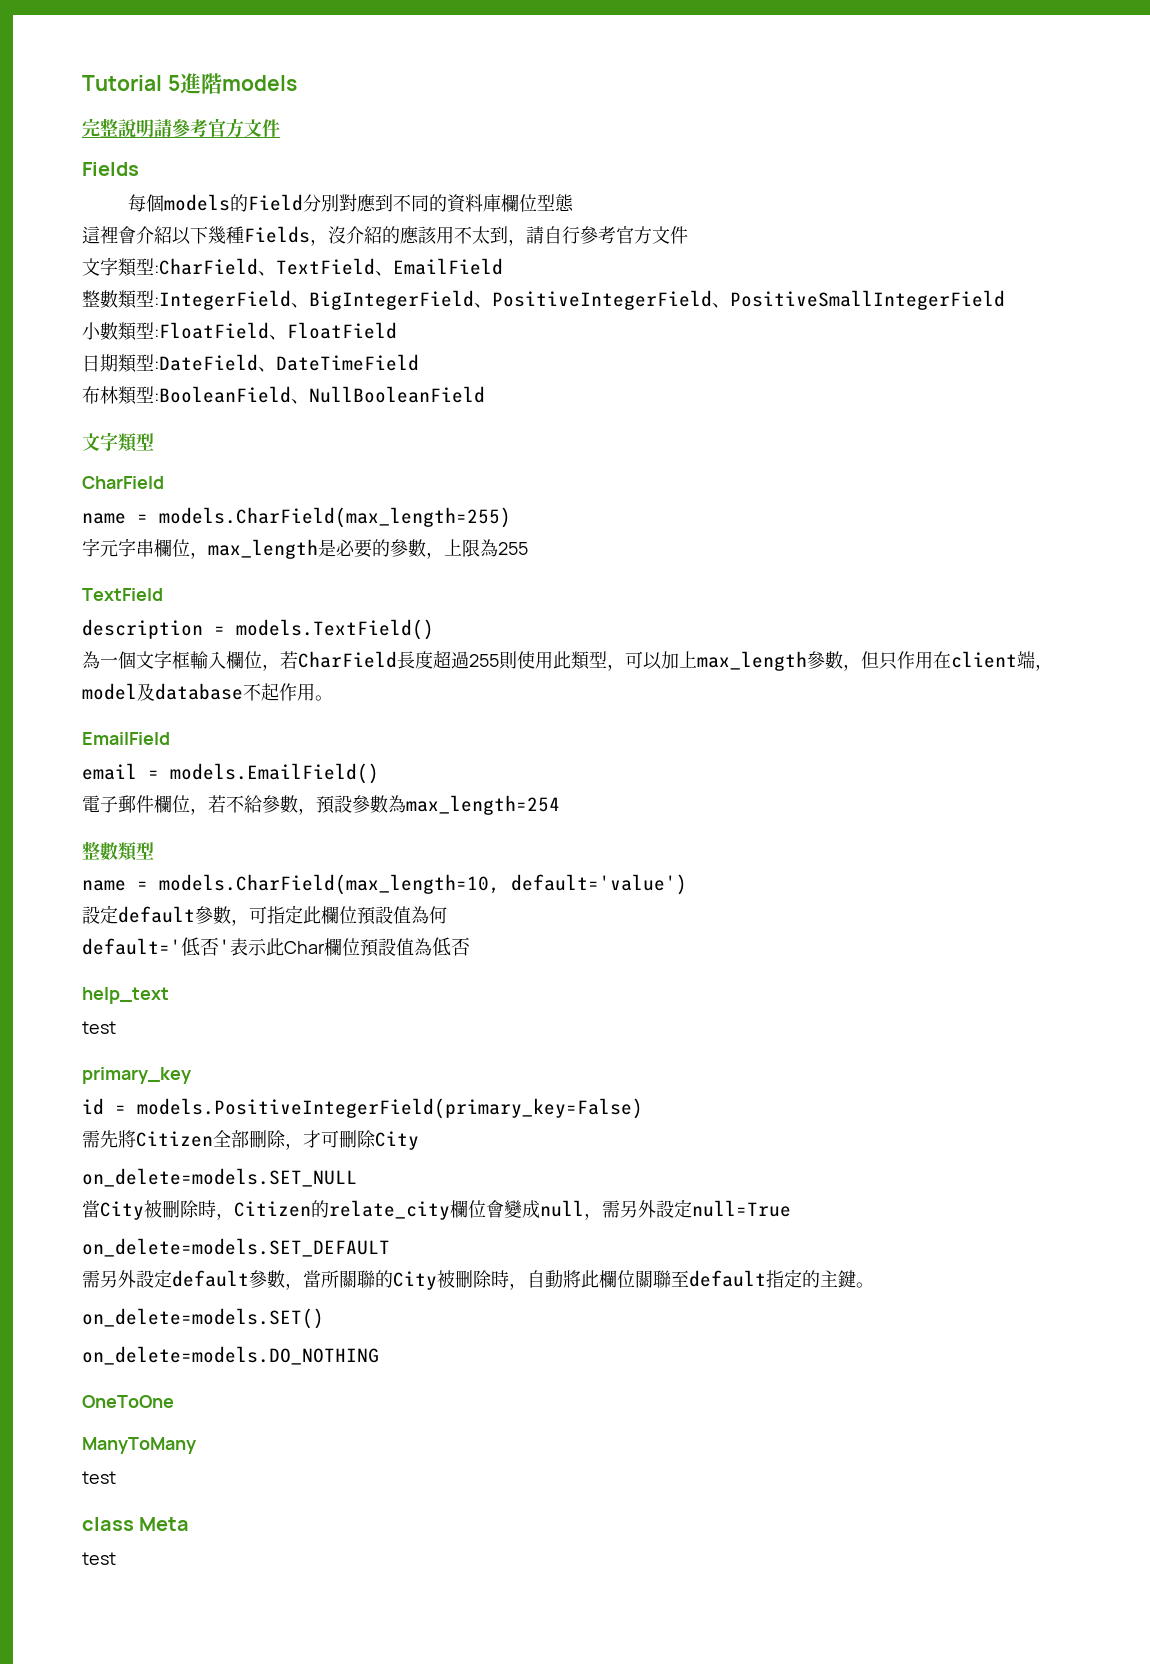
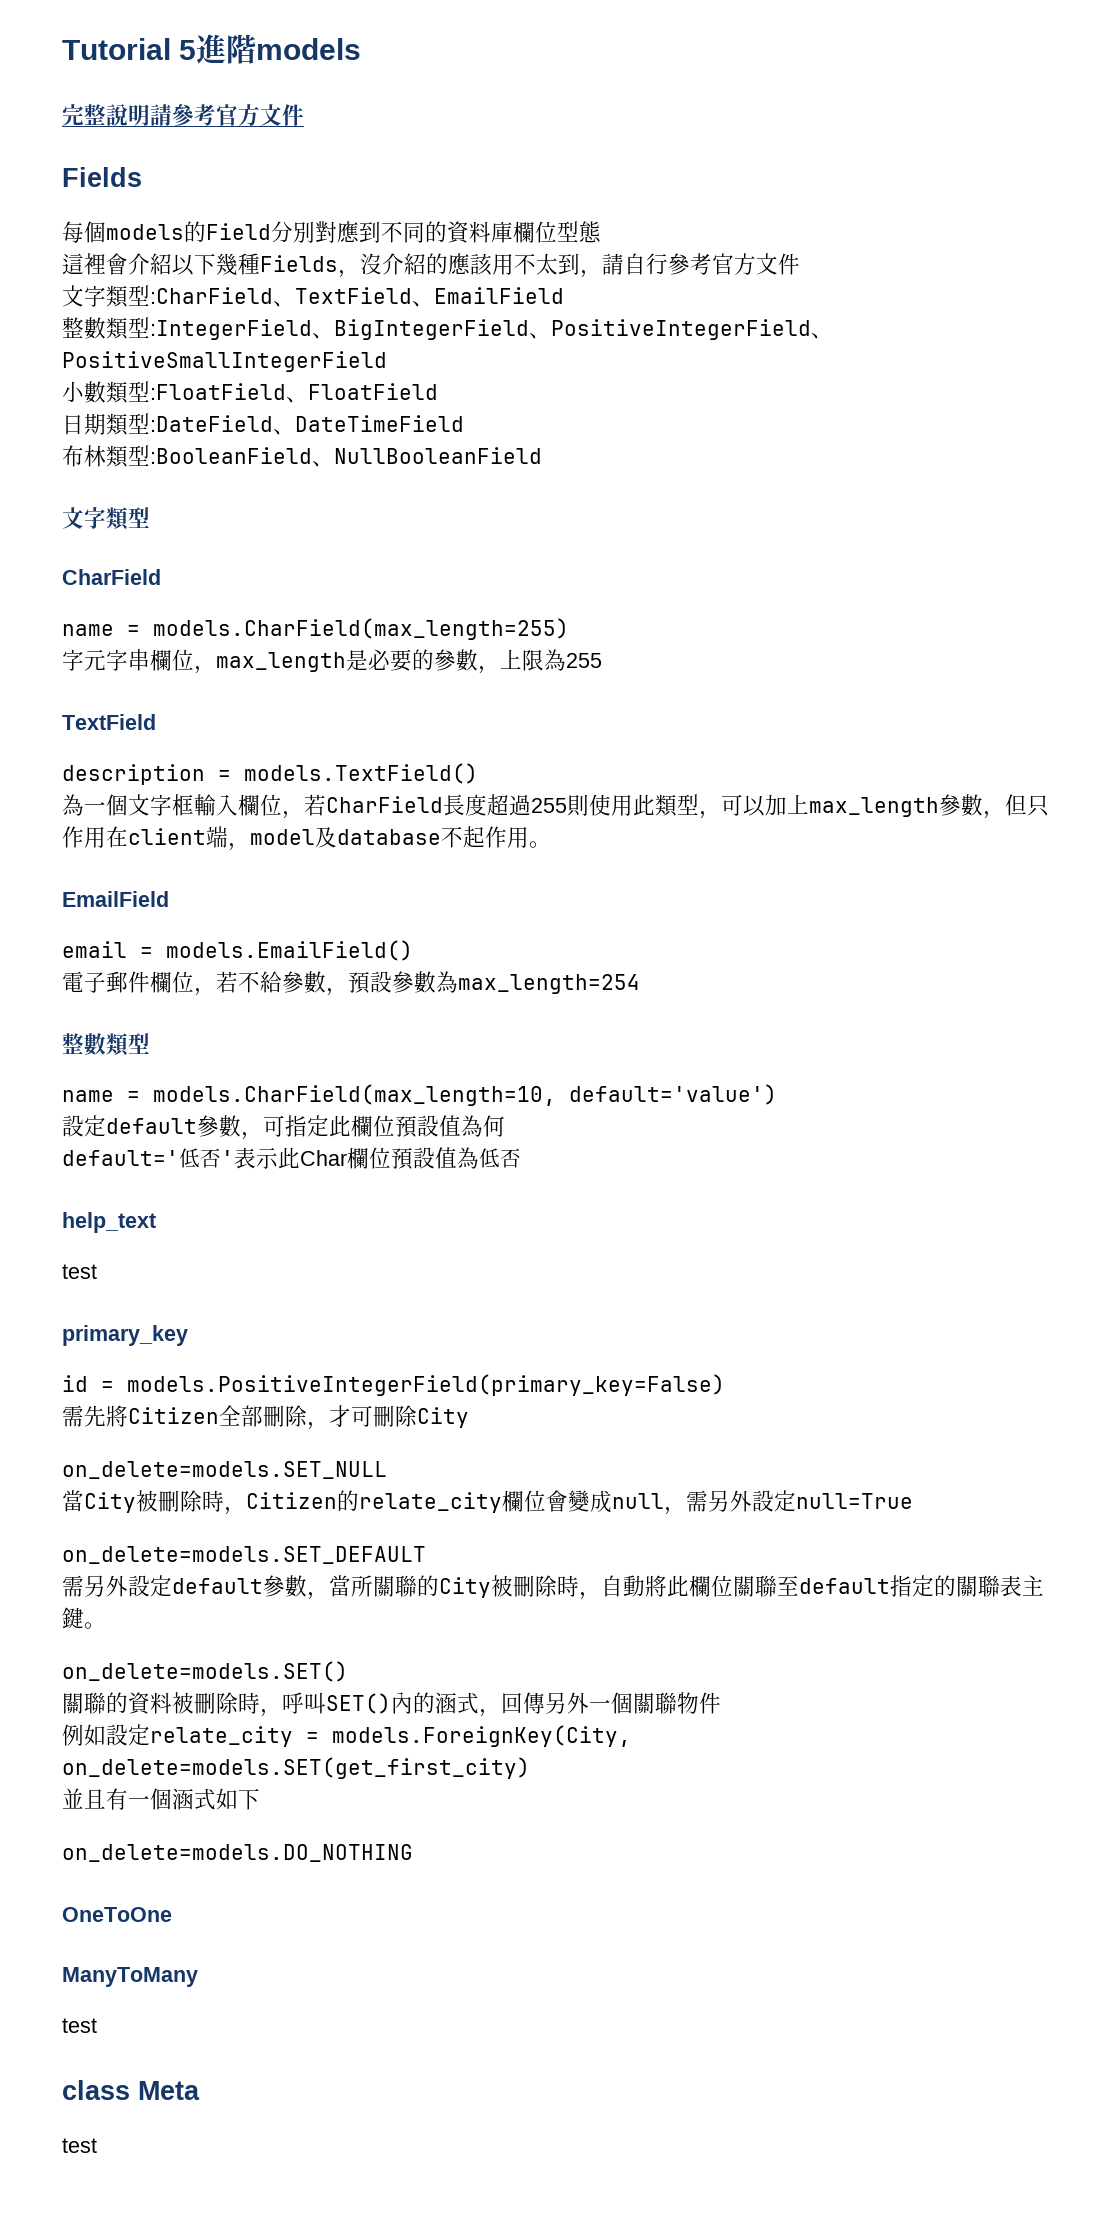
- 需另外設定default參數，當所關聯的City被刪除時，自動將此欄位關聯至default指定的主鍵。
+ 需另外設定default參數，當所關聯的City被刪除時，自動將此欄位關聯至default指定的關聯表主鍵。
+ 關聯的資料被刪除時，呼叫SET()內的涵式，回傳另外一個關聯物件
+ 例如設定relate_city = models.ForeignKey(City, on_delete=models.SET(get_first_city)
+ 並且有一個涵式如下

